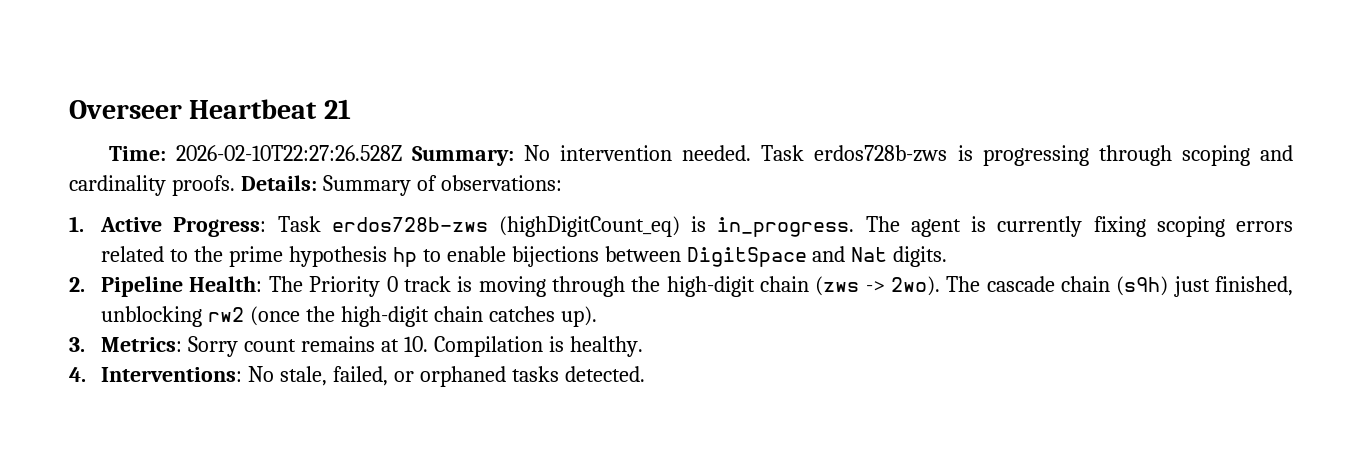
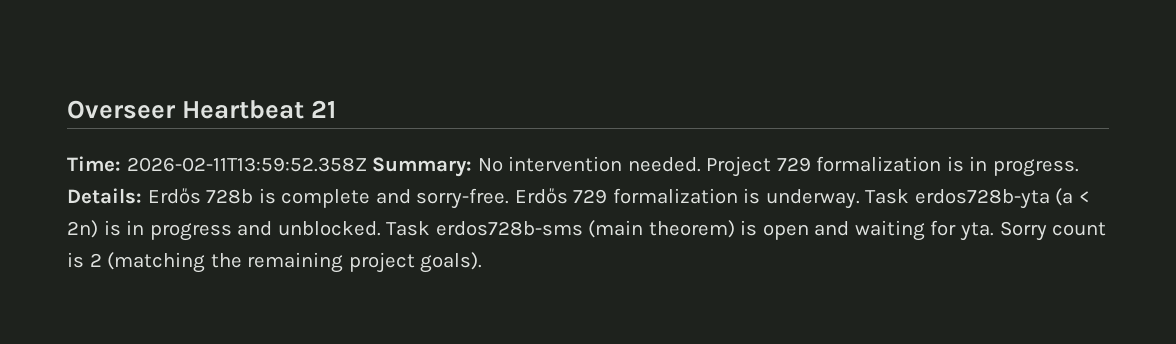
- Time: 2026-02-10T22:27:26.528Z Summary: No intervention needed.
+ Time: 2026-02-11T13:59:52.358Z Summary: No intervention needed.
- Task erdos728b-zws is progressing through scoping and cardinality proofs. Details: Summary of observations:
- 1. Active Progress: Task erdos728b-zws (highDigitCount_eq) is in_progress. The agent is currently fixing scoping errors related to the prime hypothesis hp to enable bijections between DigitSpace and Nat digits.
- 2. Pipeline Health: The Priority 0 track is moving through the high-digit chain (zws -> 2wo). The cascade chain (s9h) just finished, unblocking rw2 (once the high-digit chain catches up).
- 3. Metrics: Sorry count remains at 10. Compilation is healthy.
- 4. Interventions: No stale, failed, or orphaned tasks detected.
+ Project 729 formalization is in progress. Details: Erdős 728b is complete and sorry-free. Erdős 729 formalization is underway. Task erdos728b-yta (a < 2n) is in progress and unblocked. Task erdos728b-sms (main theorem) is open and waiting for yta. Sorry count is 2 (matching the remaining project goals).

